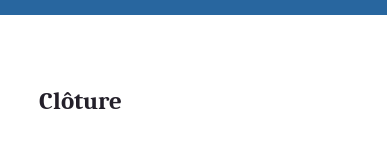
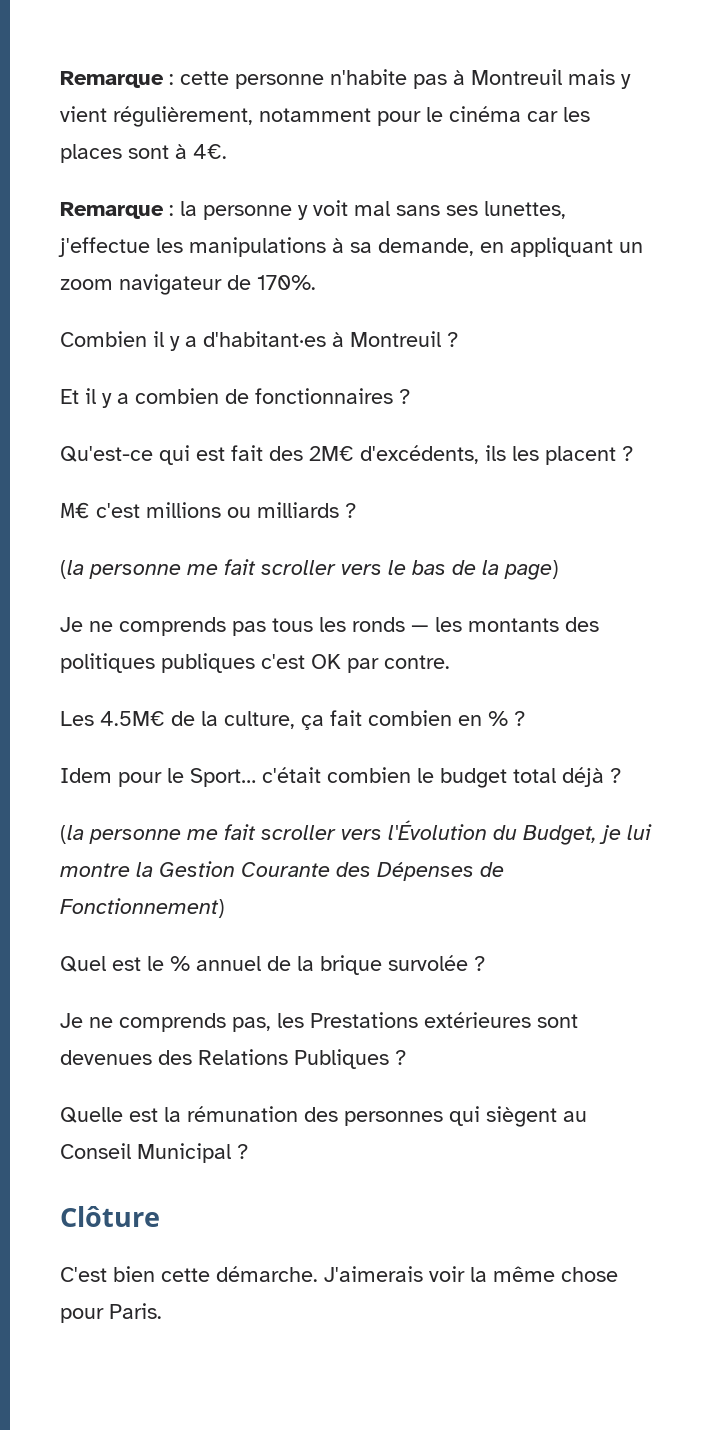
+ Remarque : cette personne n'habite pas à Montreuil mais y vient régulièrement, notamment pour le cinéma car les places sont à 4€.
+ Remarque : la personne y voit mal sans ses lunettes, j'effectue les manipulations à sa demande, en appliquant un zoom navigateur de 170%.
+ Combien il y a d'habitant·es à Montreuil ?
+ Et il y a combien de fonctionnaires ?
+ Qu'est-ce qui est fait des 2M€ d'excédents, ils les placent ?
+ M€ c'est millions ou milliards ?
+ (la personne me fait scroller vers le bas de la page)
+ Je ne comprends pas tous les ronds — les montants des politiques publiques c'est OK par contre.
+ Les 4.5M€ de la culture, ça fait combien en % ?
+ Idem pour le Sport… c'était combien le budget total déjà ?
+ (la personne me fait scroller vers l'Évolution du Budget, je lui montre la Gestion Courante des Dépenses de Fonctionnement)
+ Quel est le % annuel de la brique survolée ?
+ Je ne comprends pas, les Prestations extérieures sont devenues des Relations Publiques ?
+ Quelle est la rémunation des personnes qui siègent au Conseil Municipal ?
  Clôture
+ C'est bien cette démarche. J'aimerais voir la même chose pour Paris.

